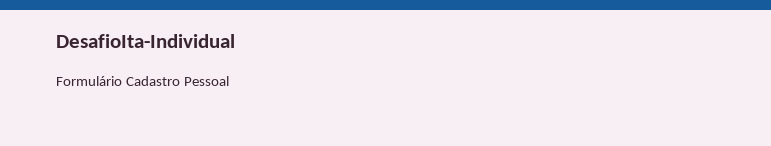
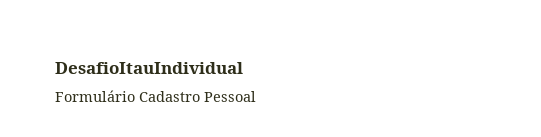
- DesafioIta-Individual
+ DesafioItauIndividual

